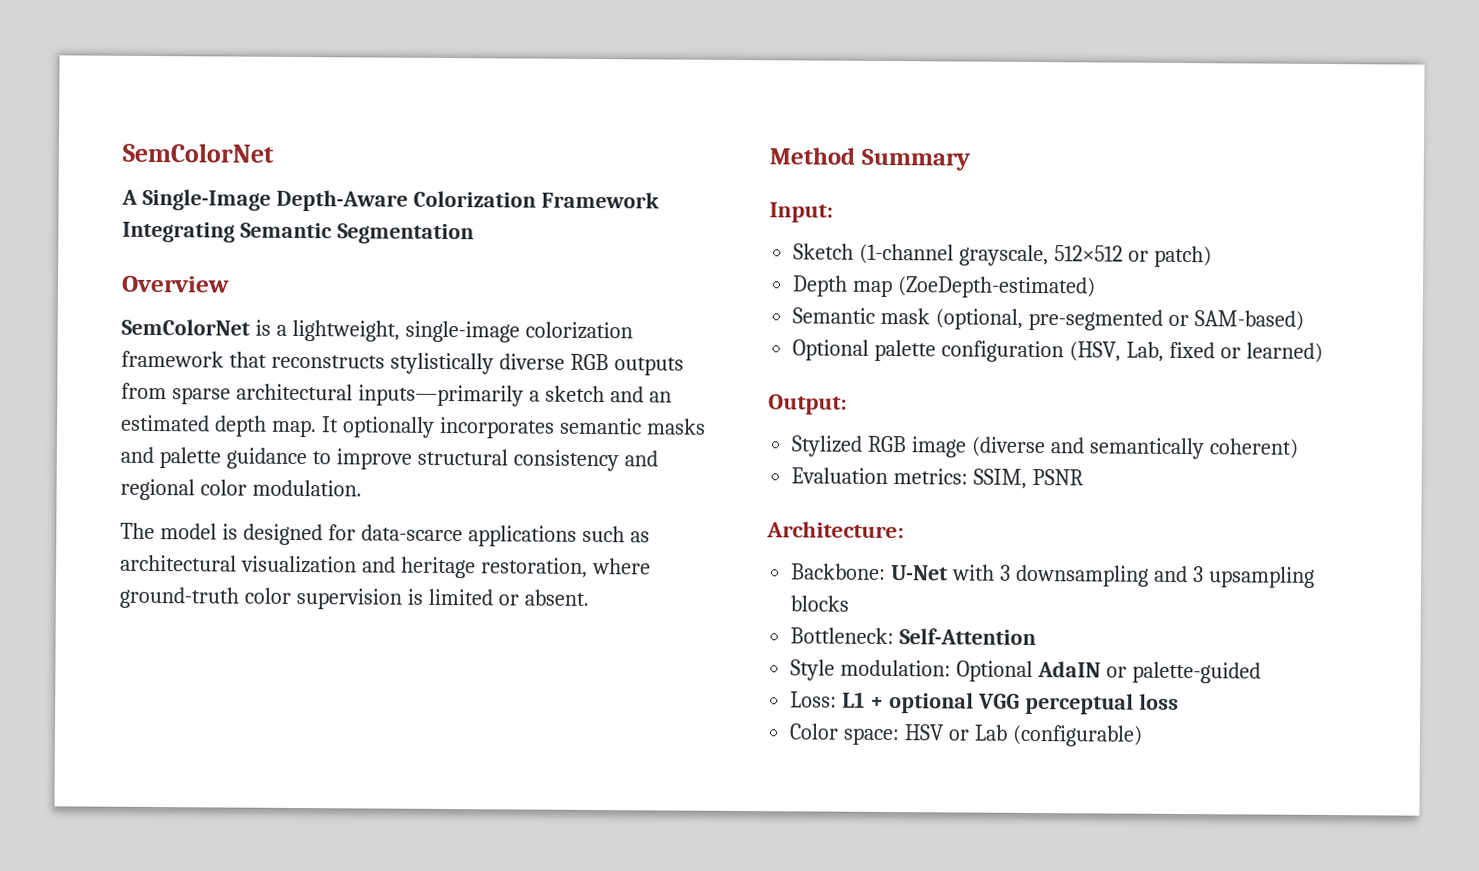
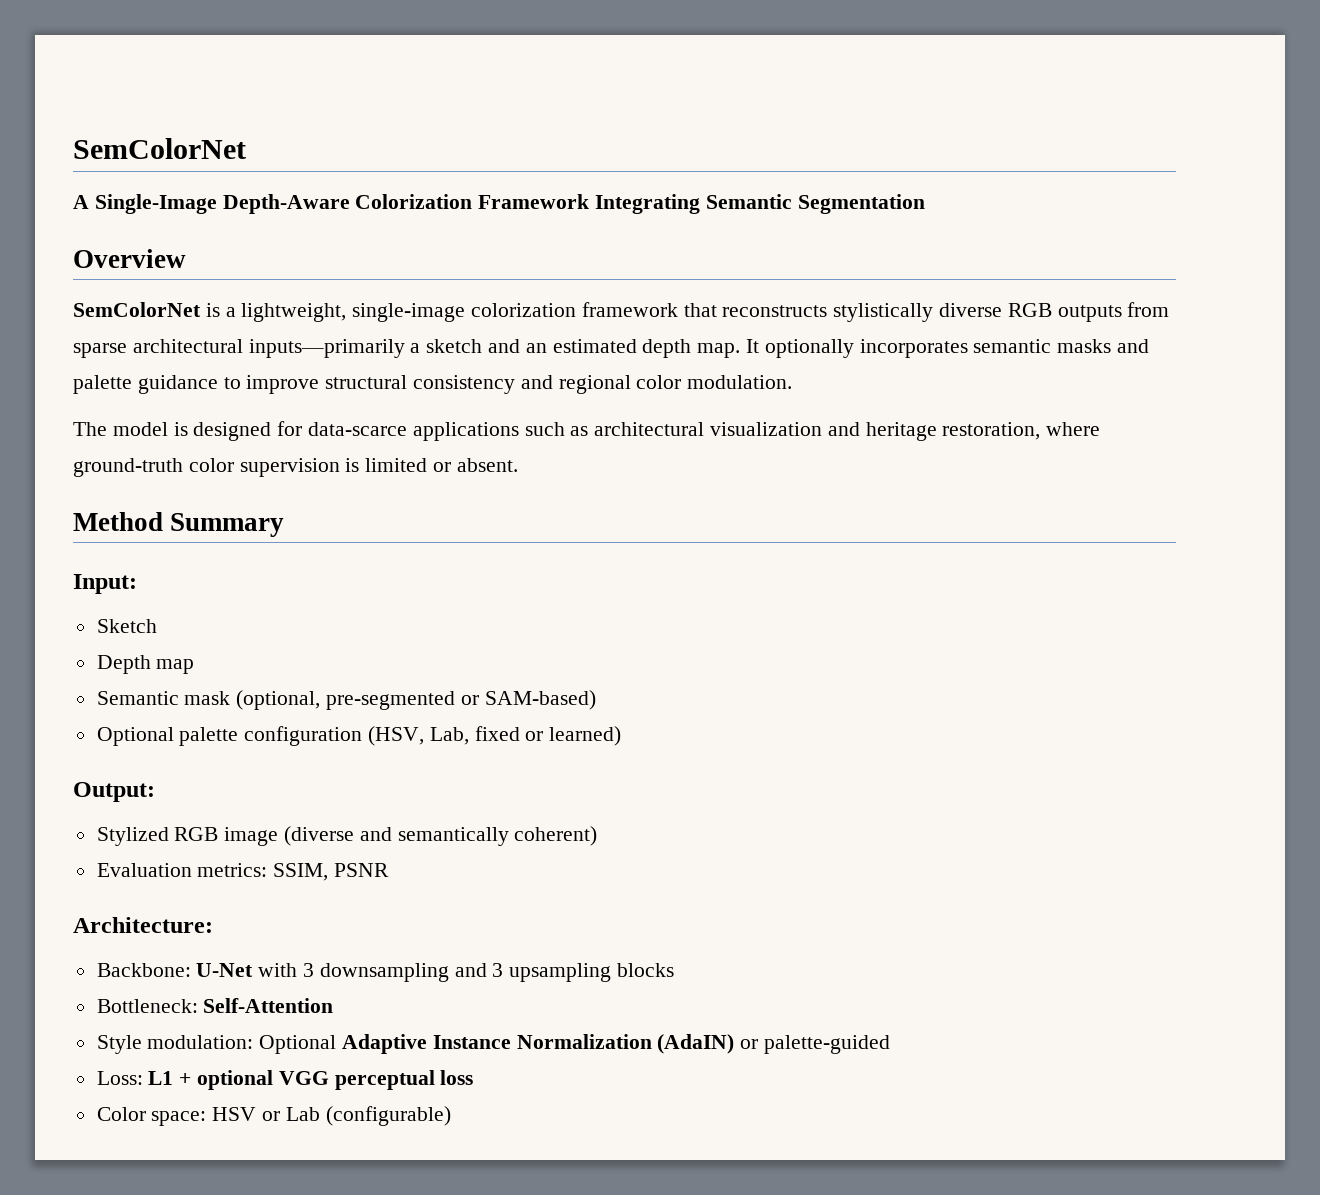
- Sketch (1-channel grayscale, 512×512 or patch)
+ Sketch
- Depth map (ZoeDepth-estimated)
+ Depth map
- Style modulation: Optional AdaIN or palette-guided
+ Style modulation: Optional Adaptive Instance Normalization (AdaIN) or palette-guided

